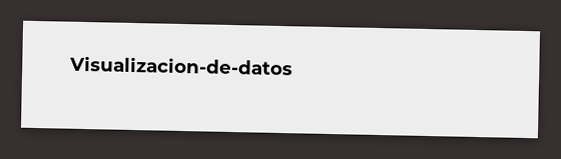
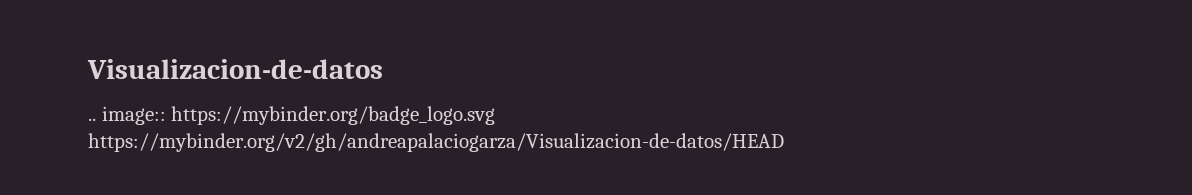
+ .. image:: https://mybinder.org/badge_logo.svg https://mybinder.org/v2/gh/andreapalaciogarza/Visualizacion-de-datos/HEAD

